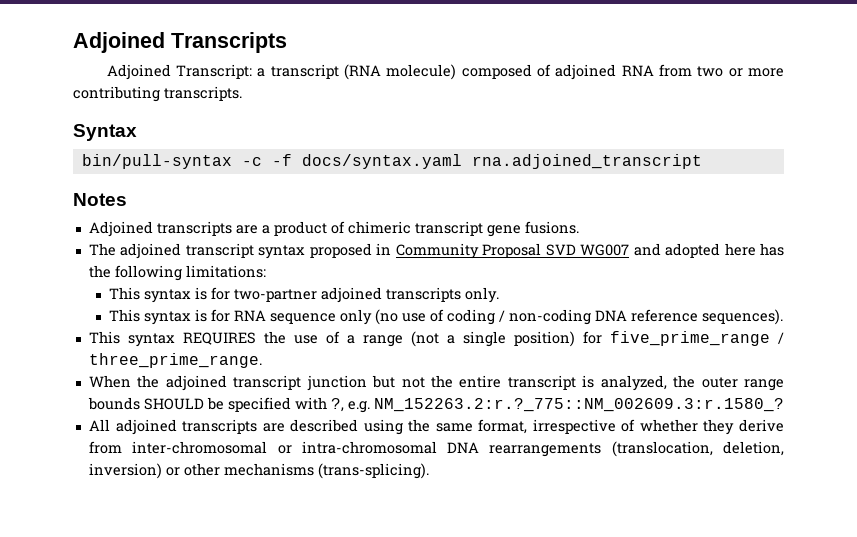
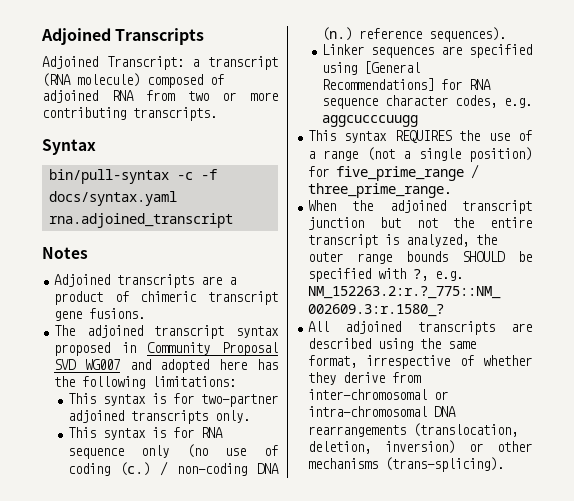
- This syntax is for RNA sequence only (no use of coding / non-coding DNA reference sequences).
+ This syntax is for RNA sequence only (no use of coding (c.) / non-coding DNA (n.) reference sequences).
+ Linker sequences are specified using [General Recommendations] for RNA sequence character codes, e.g. aggcucccuugg

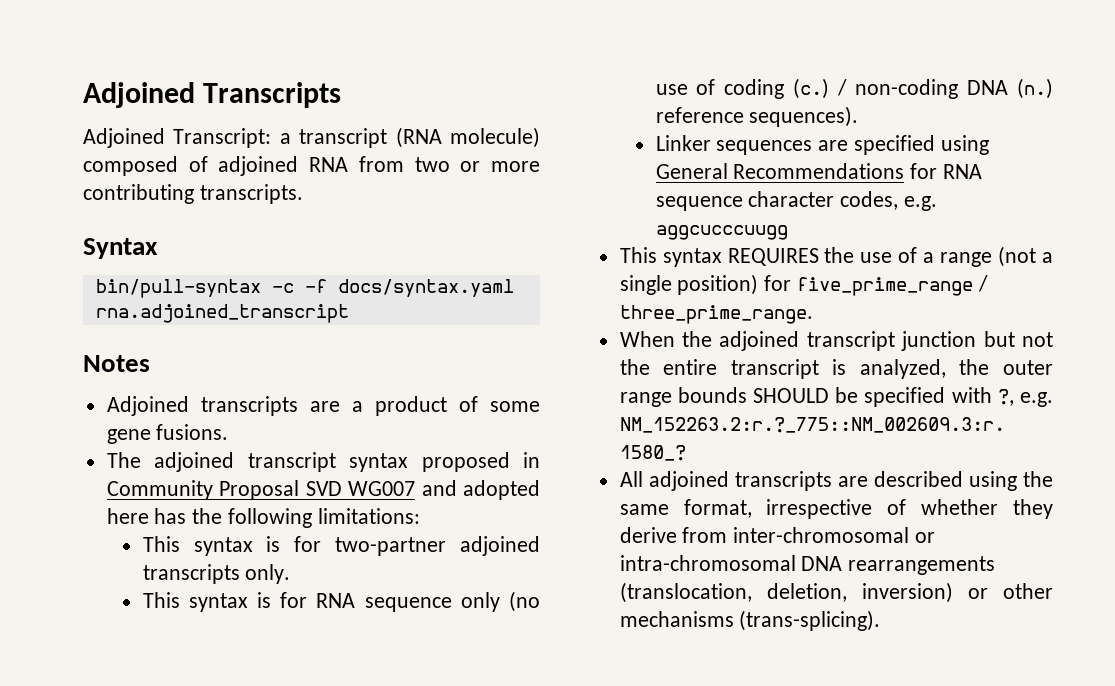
- Adjoined transcripts are a product of chimeric transcript gene fusions.
+ Adjoined transcripts are a product of some gene fusions.
- Linker sequences are specified using [General Recommendations] for RNA sequence character codes, e.g. aggcucccuugg
+ Linker sequences are specified using General Recommendations for RNA sequence character codes, e.g. aggcucccuugg

